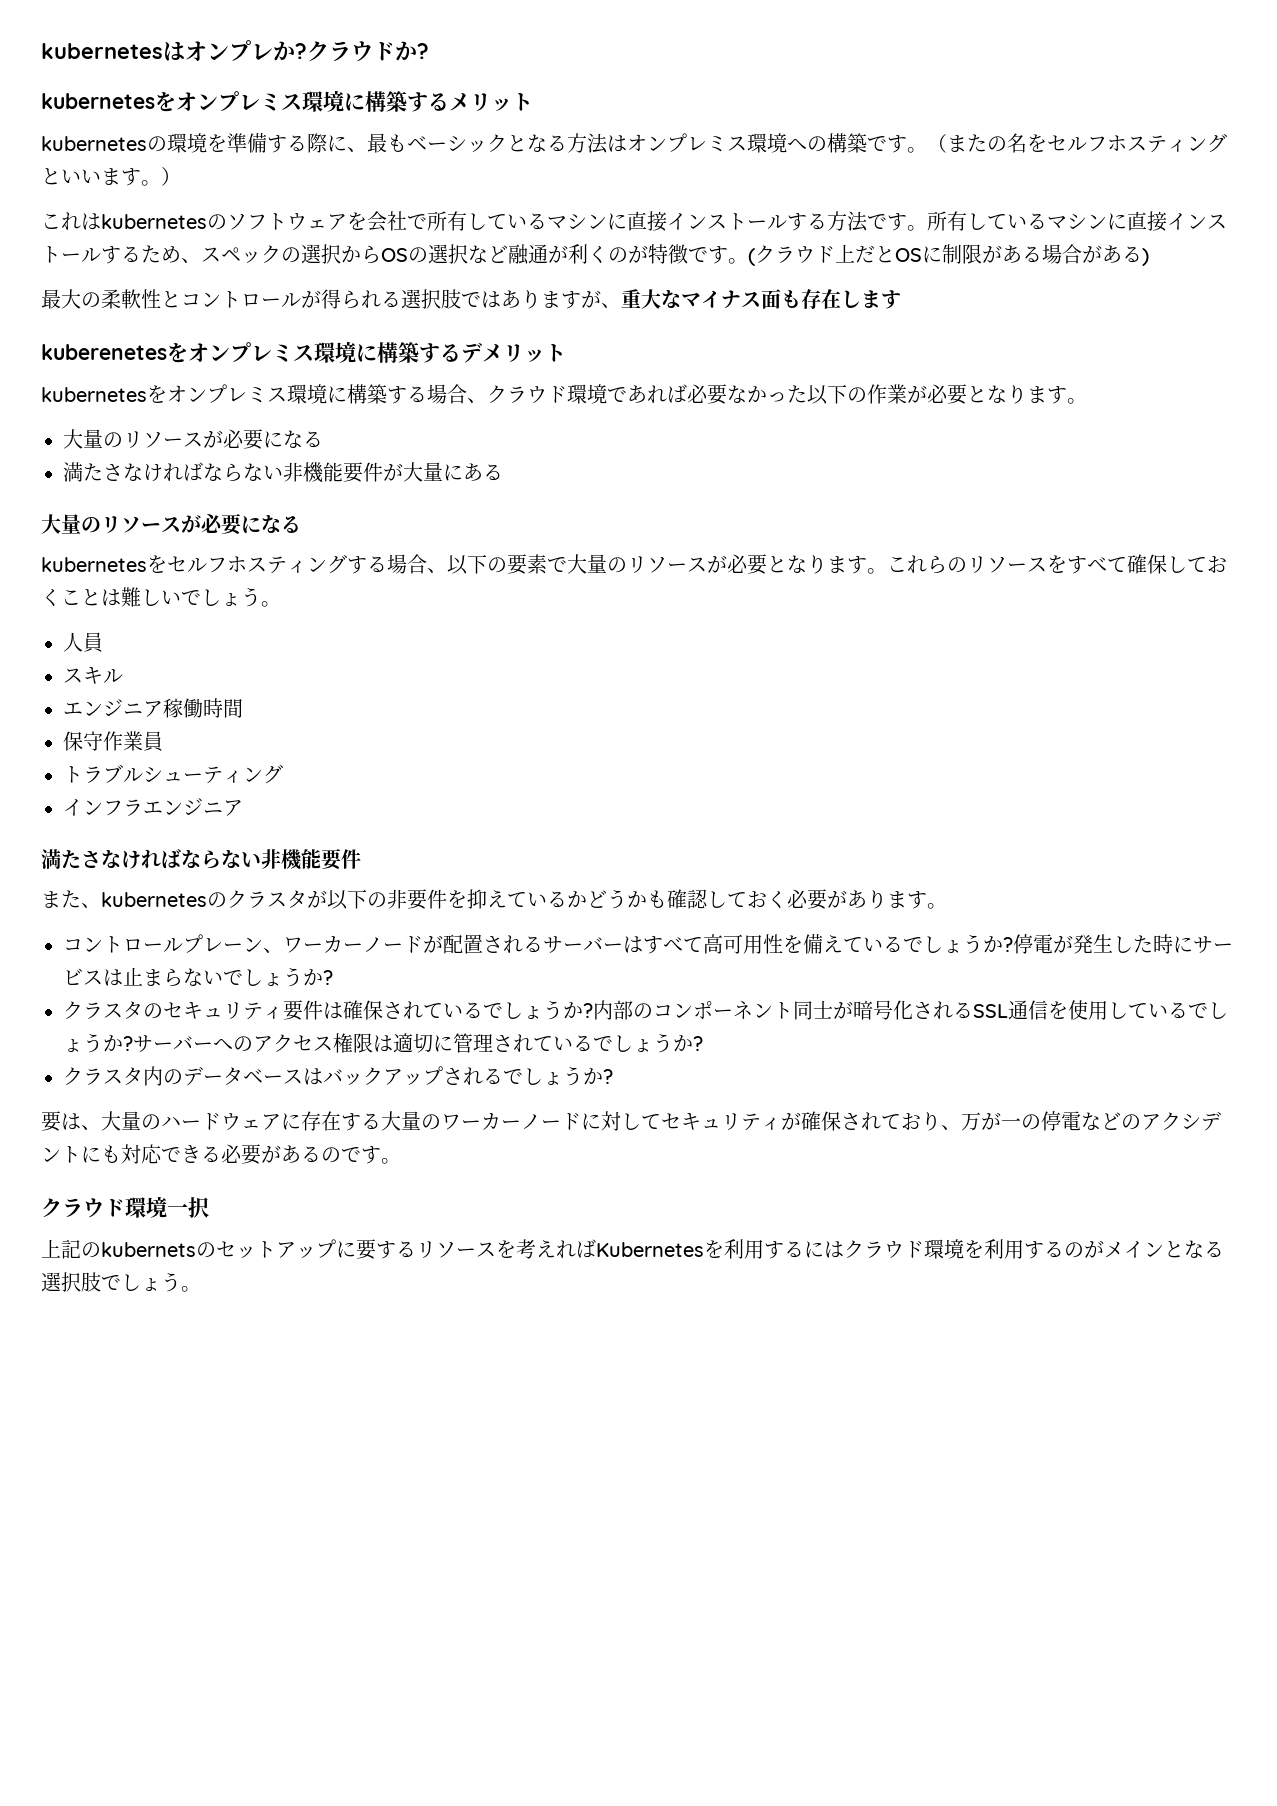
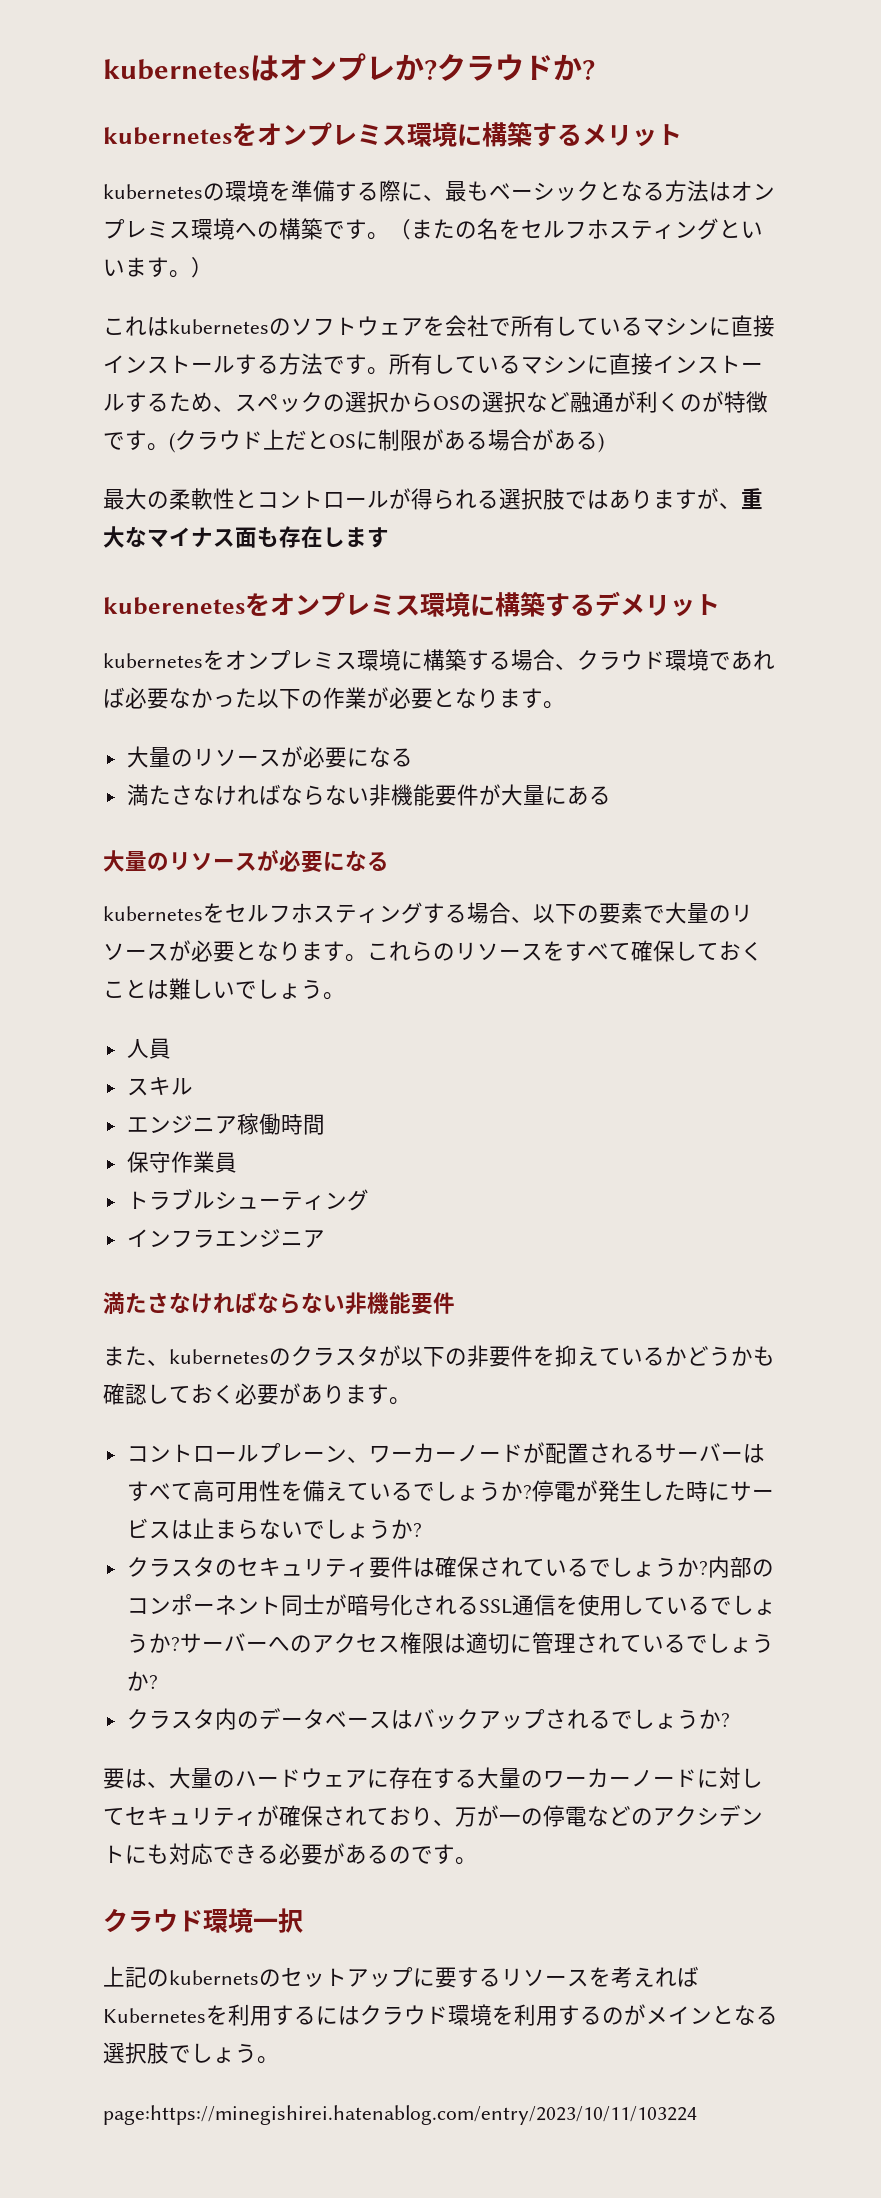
+ page:https://minegishirei.hatenablog.com/entry/2023/10/11/103224

